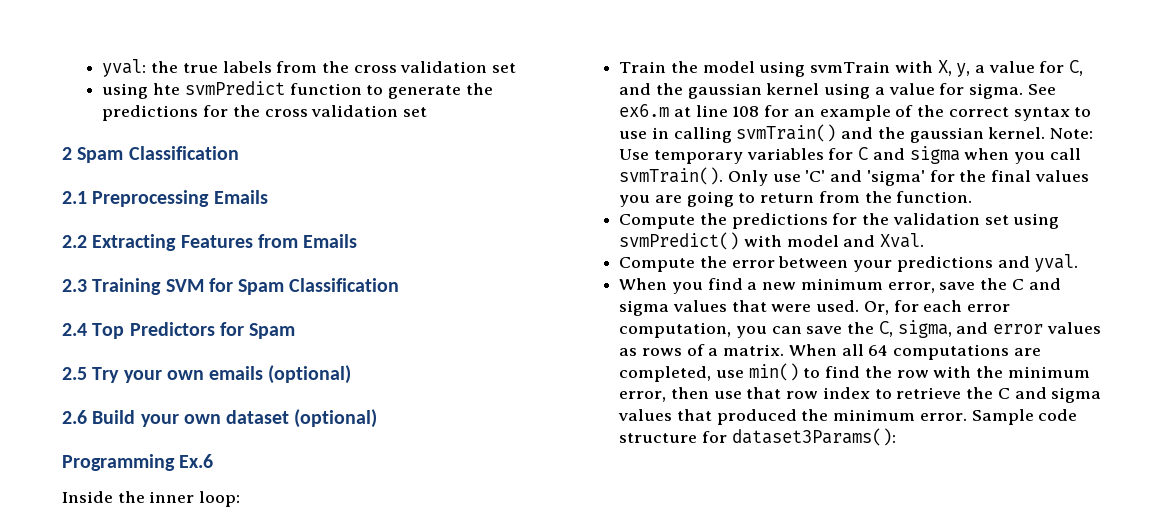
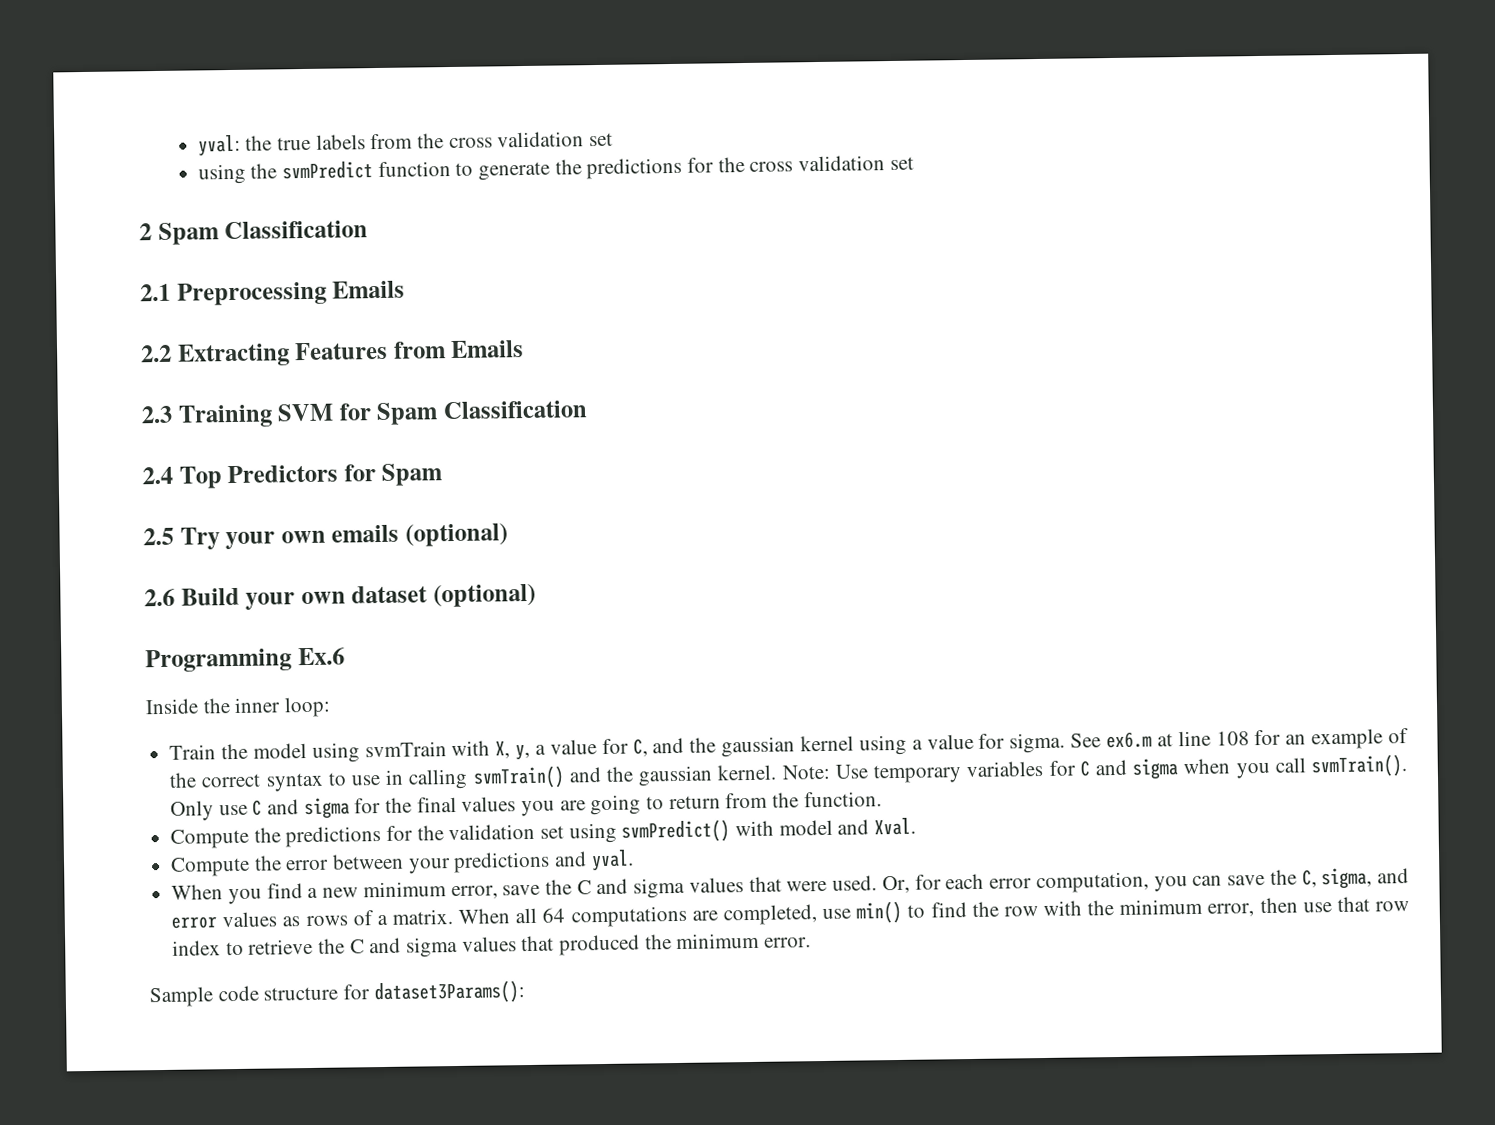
- using hte svmPredict function to generate the predictions for the cross validation set
+ using the svmPredict function to generate the predictions for the cross validation set
- Only use 'C' and 'sigma' for the final values you are going to return from the function.
+ Only use C and sigma for the final values you are going to return from the function.
- When all 64 computations are completed, use min() to find the row with the minimum error, then use that row index to retrieve the C and sigma values that produced the minimum error. Sample code structure for dataset3Params():
+ When all 64 computations are completed, use min() to find the row with the minimum error, then use that row index to retrieve the C and sigma values that produced the minimum error.
+ Sample code structure for dataset3Params():

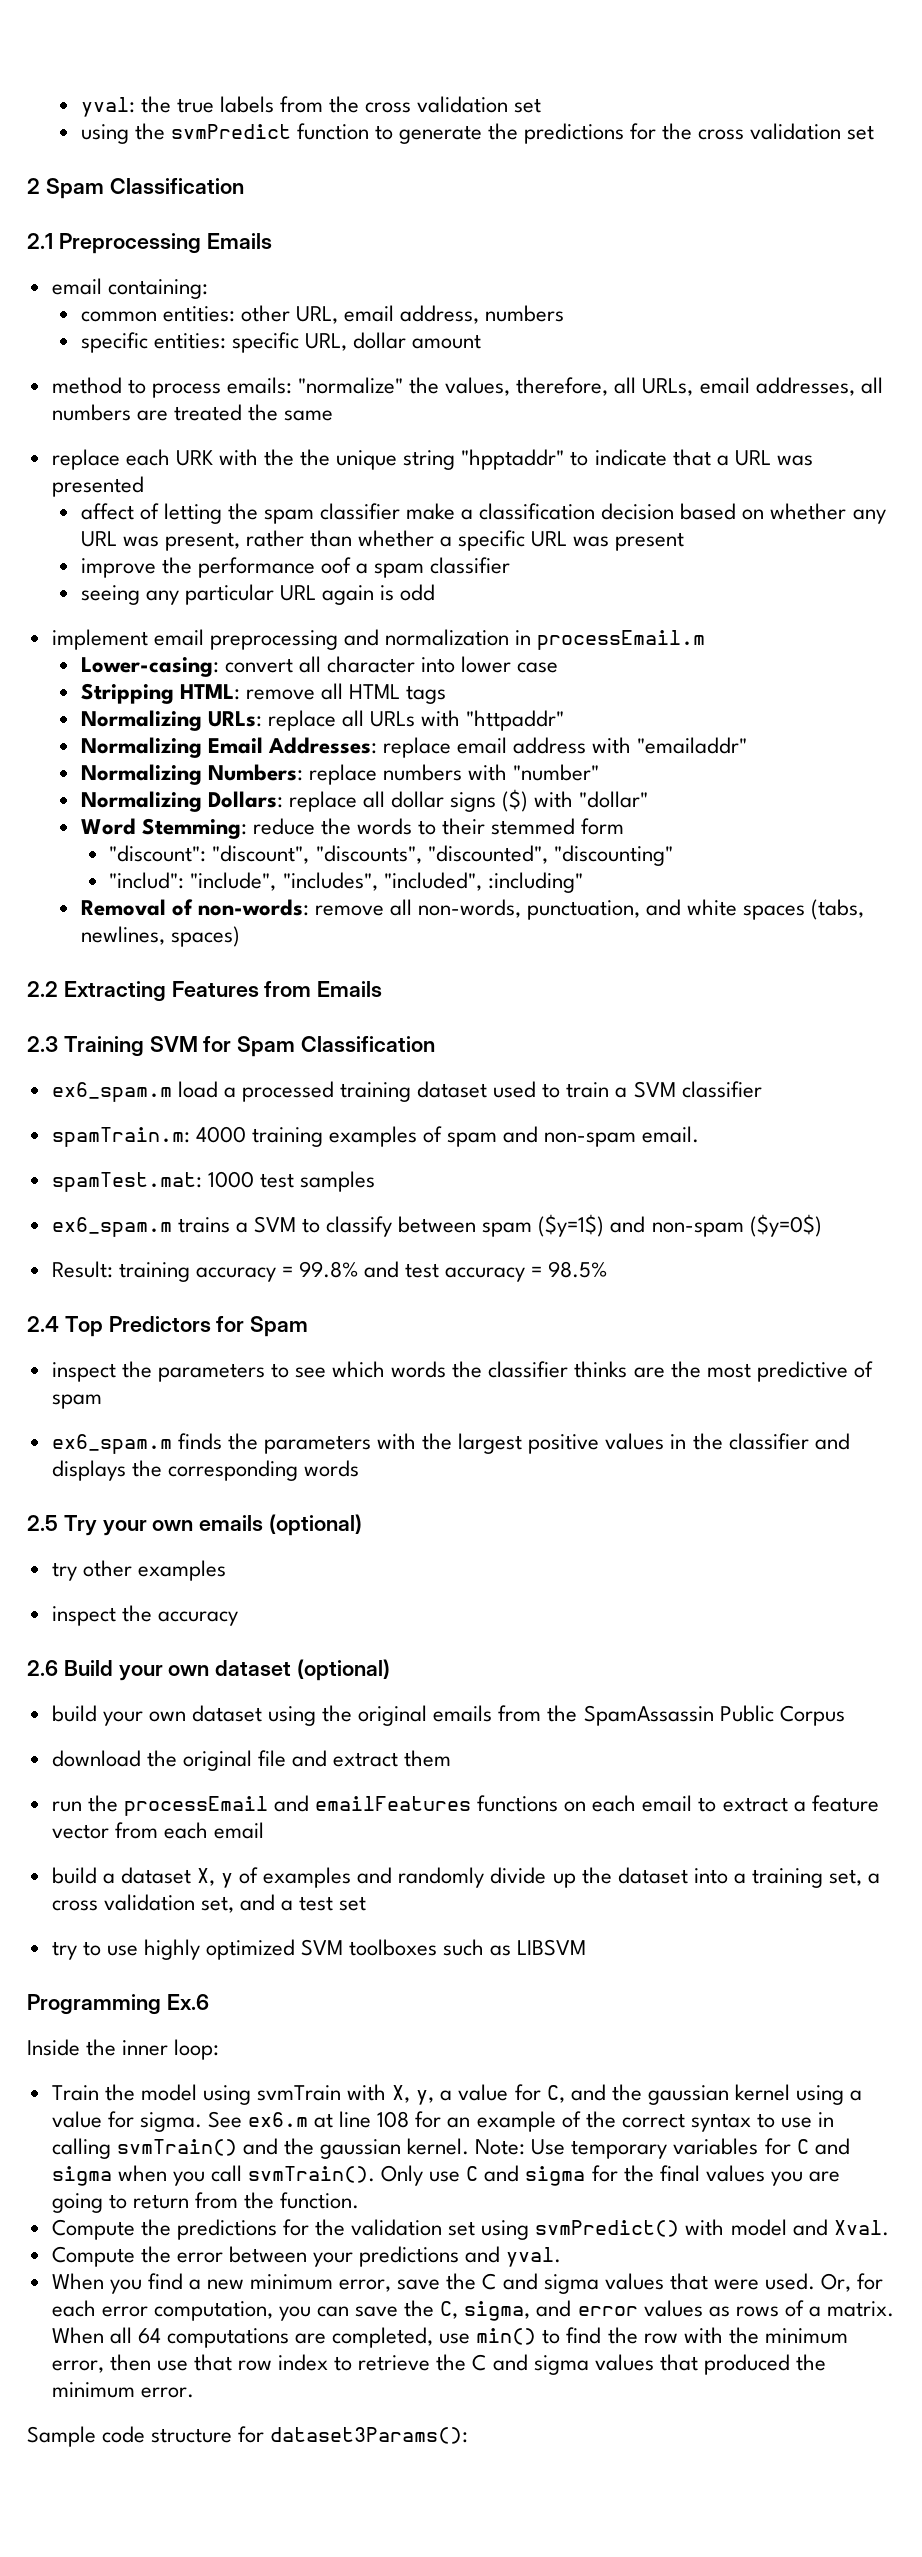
+ email containing:
+ common entities: other URL, email address, numbers
+ specific entities: specific URL, dollar amount
+ method to process emails: "normalize" the values, therefore, all URLs, email addresses, all numbers are treated the same
+ replace each URK with the the unique string "hpptaddr" to indicate that a URL was presented
+ affect of letting the spam classifier make a classification decision based on whether any URL was present, rather than whether a specific URL was present
+ improve the performance oof a spam classifier
+ seeing any particular URL again is odd
+ implement email preprocessing and normalization in processEmail.m
+ Lower-casing: convert all character into lower case
+ Stripping HTML: remove all HTML tags
+ Normalizing URLs: replace all URLs with "httpaddr"
+ Normalizing Email Addresses: replace email address with "emailaddr"
+ Normalizing Numbers: replace numbers with "number"
+ Normalizing Dollars: replace all dollar signs ($) with "dollar"
+ Word Stemming: reduce the words to their stemmed form
+ "discount": "discount", "discounts", "discounted", "discounting"
+ "includ": "include", "includes", "included", :including"
+ Removal of non-words: remove all non-words, punctuation, and white spaces (tabs, newlines, spaces)
+ ex6_spam.m load a processed training dataset used to train a SVM classifier
+ spamTrain.m: 4000 training examples of spam and non-spam email.
+ spamTest.mat: 1000 test samples
+ ex6_spam.m trains a SVM to classify between spam ($y=1$) and non-spam ($y=0$)
+ Result: training accuracy = 99.8% and test accuracy = 98.5%
+ inspect the parameters to see which words the classifier thinks are the most predictive of spam
+ ex6_spam.m finds the parameters with the largest positive values in the classifier and displays the corresponding words
+ try other examples
+ inspect the accuracy
+ build your own dataset using the original emails from the SpamAssassin Public Corpus
+ download the original file and extract them
+ run the processEmail and emailFeatures functions on each email to extract a feature vector from each email
+ build a dataset X, y of examples and randomly divide up the dataset into a training set, a cross validation set, and a test set
+ try to use highly optimized SVM toolboxes such as LIBSVM

